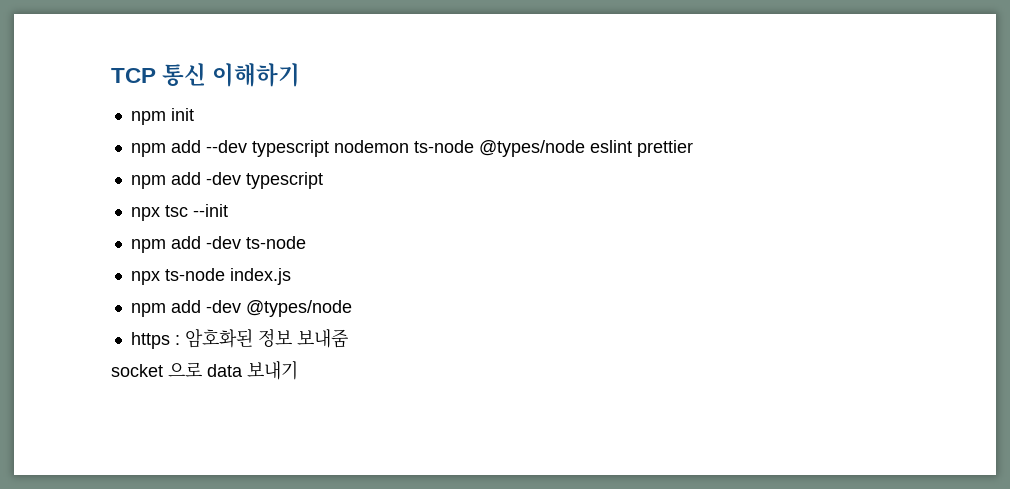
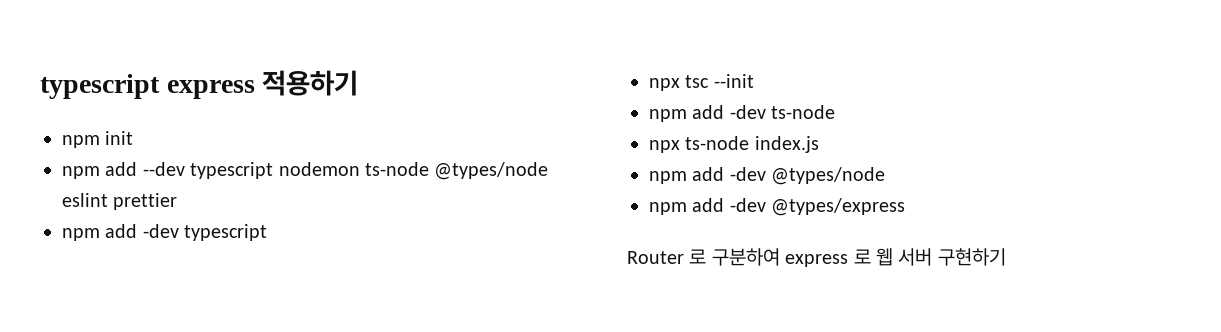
- TCP 통신 이해하기
+ typescript express 적용하기
- https : 암호화된 정보 보내줌
- socket 으로 data 보내기
+ npm add -dev @types/express
+ Router 로 구분하여 express 로 웹 서버 구현하기

